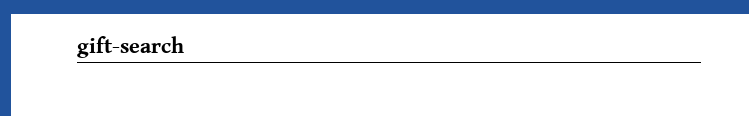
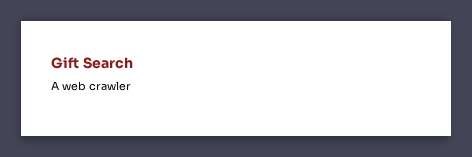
- gift-search
+ Gift Search
+ A web crawler

